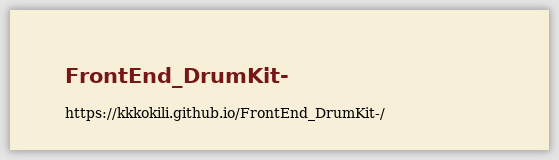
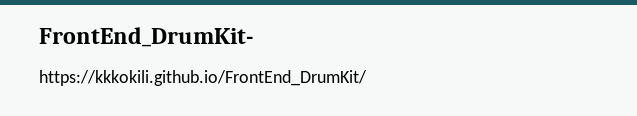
- https://kkkokili.github.io/FrontEnd_DrumKit-/
+ https://kkkokili.github.io/FrontEnd_DrumKit/

